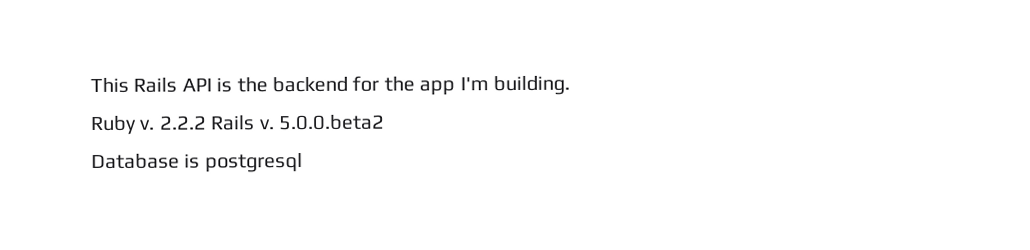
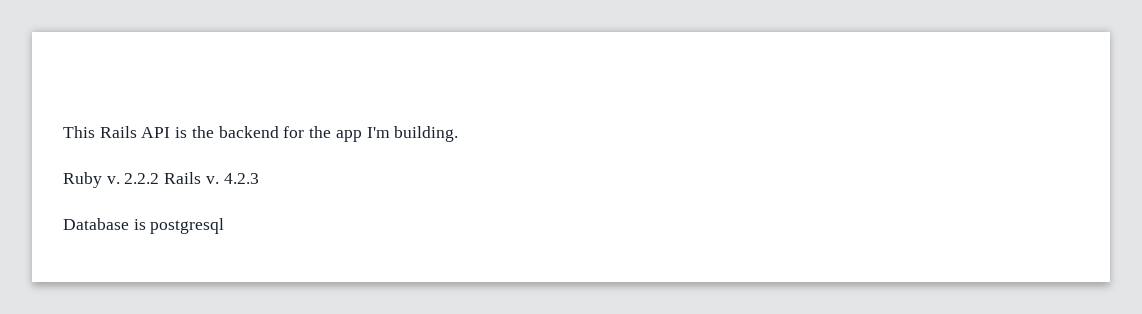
- 5.0.0.beta2
+ 4.2.3

